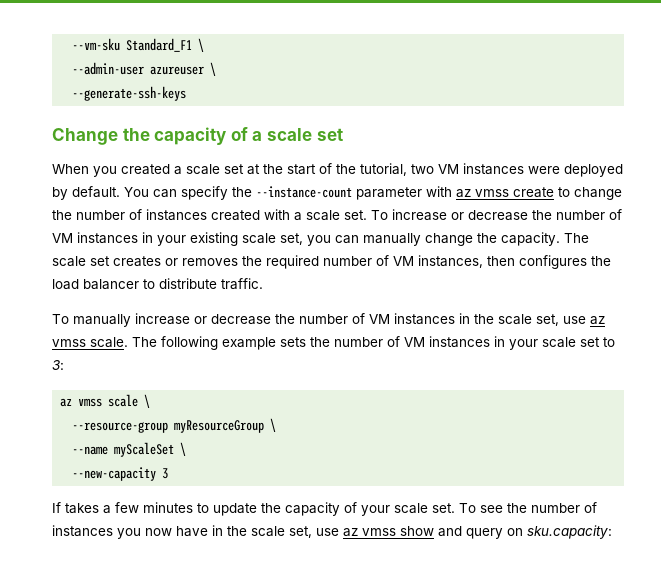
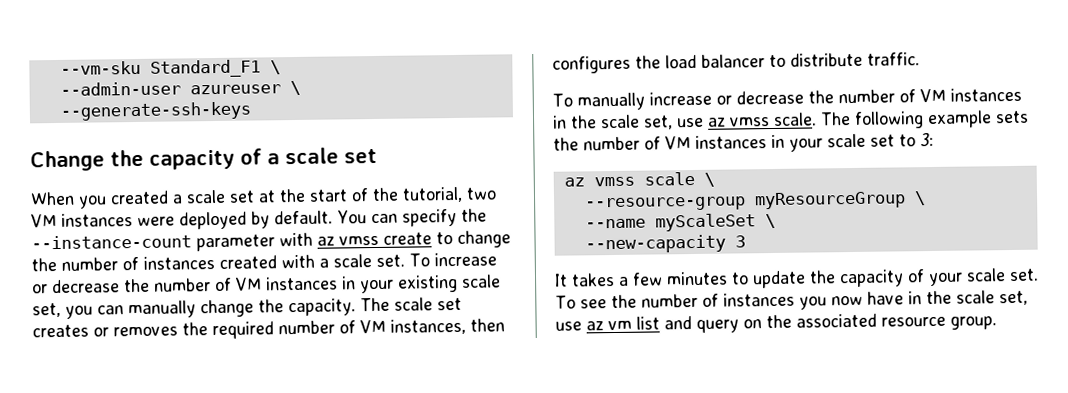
- If takes a few minutes to update the capacity of your scale set.
+ It takes a few minutes to update the capacity of your scale set.
- To see the number of instances you now have in the scale set, use az vmss show and query on sku.capacity:
+ To see the number of instances you now have in the scale set, use az vm list and query on the associated resource group.

